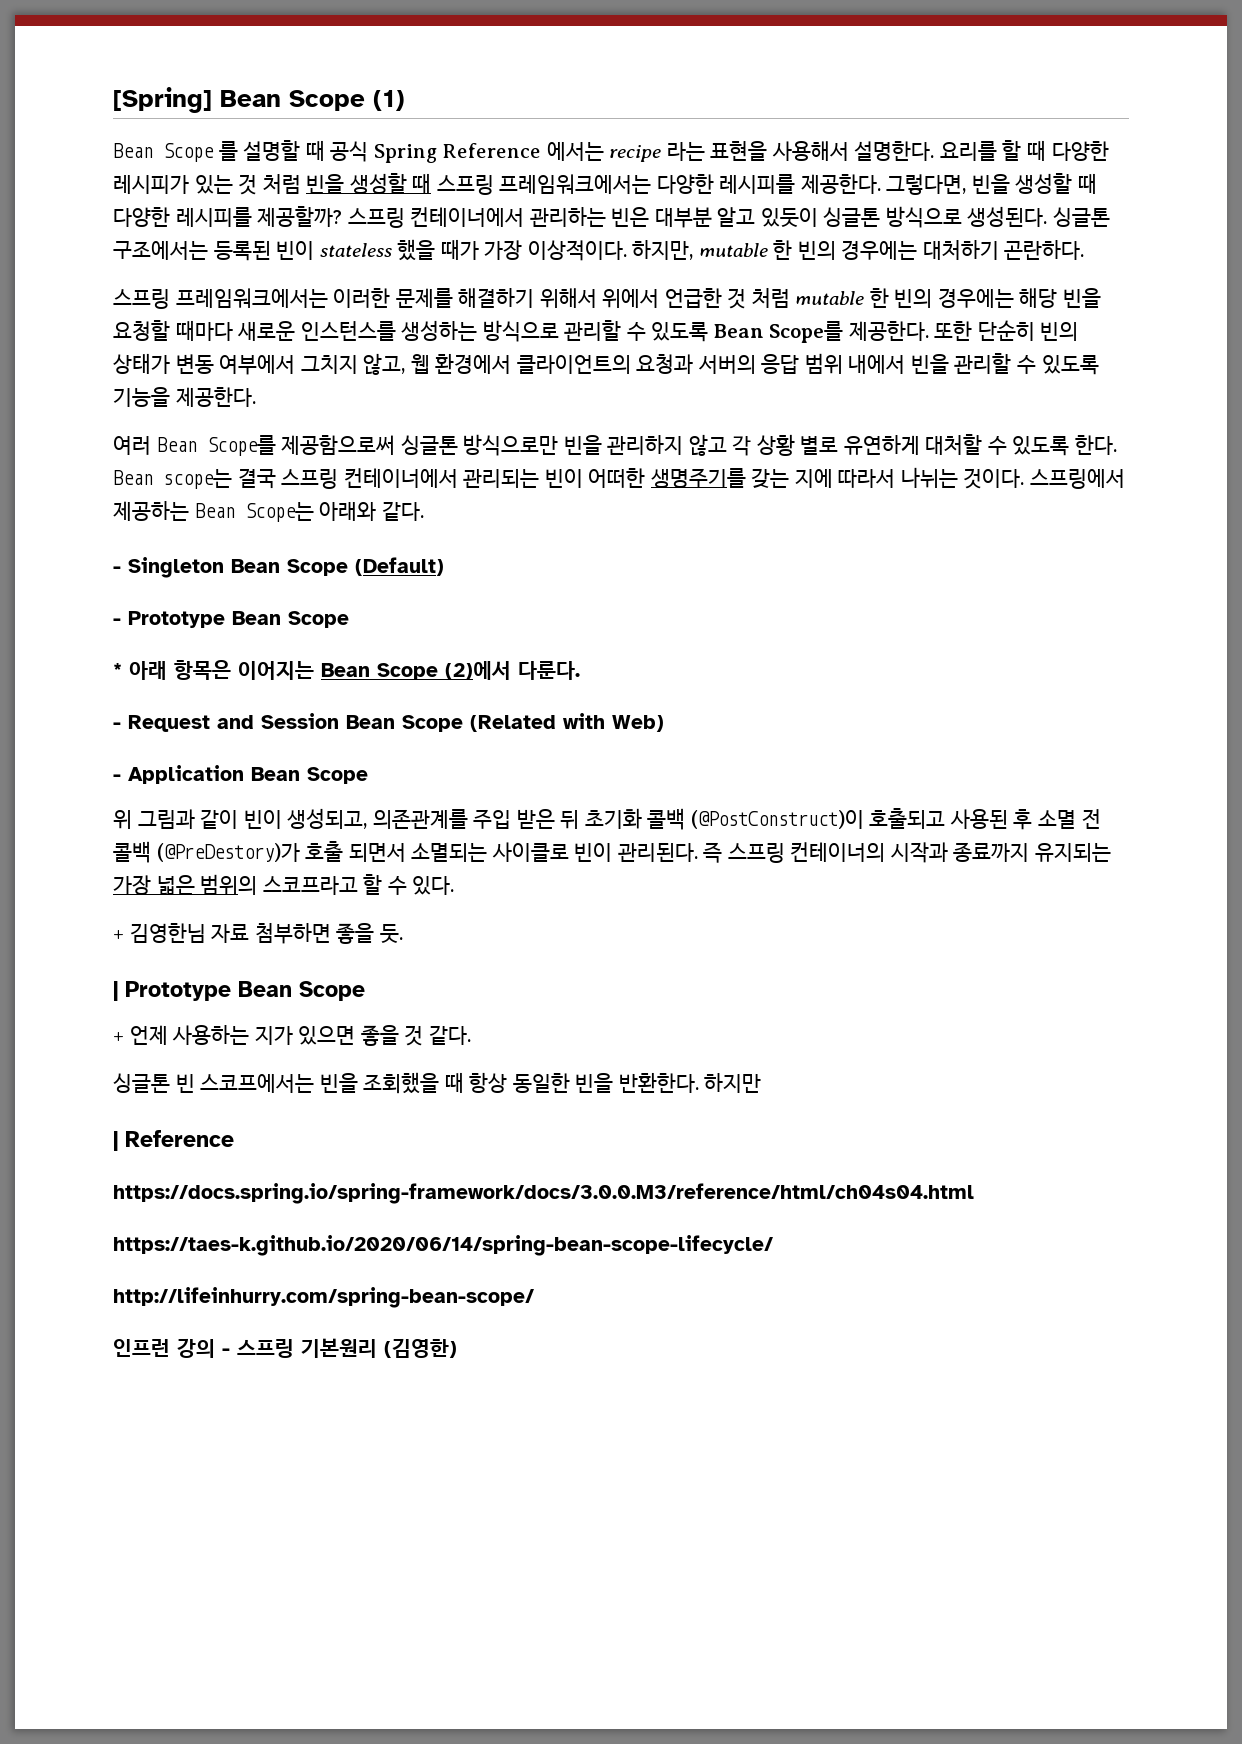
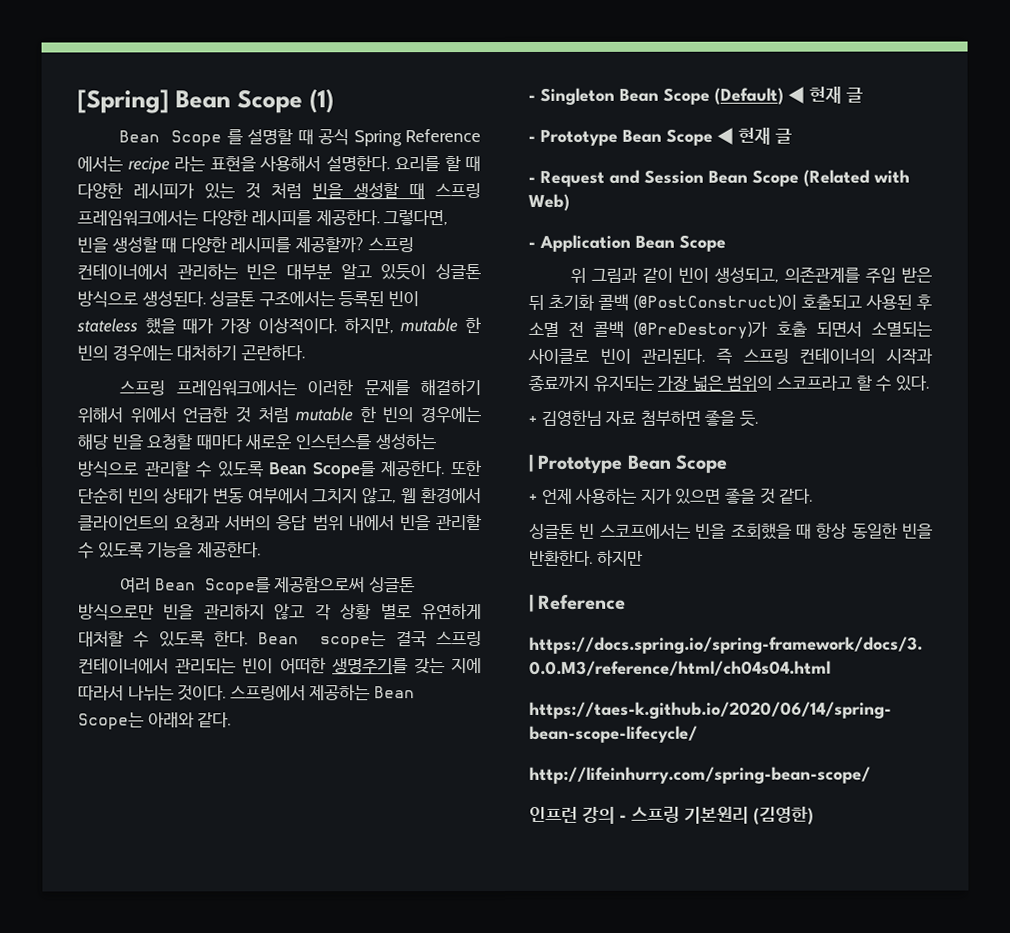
- - Singleton Bean Scope (Default)
+ - Singleton Bean Scope (Default) ◀ 현재 글
- - Prototype Bean Scope
- * 아래 항목은 이어지는 Bean Scope (2)에서 다룬다.
+ - Prototype Bean Scope ◀ 현재 글

